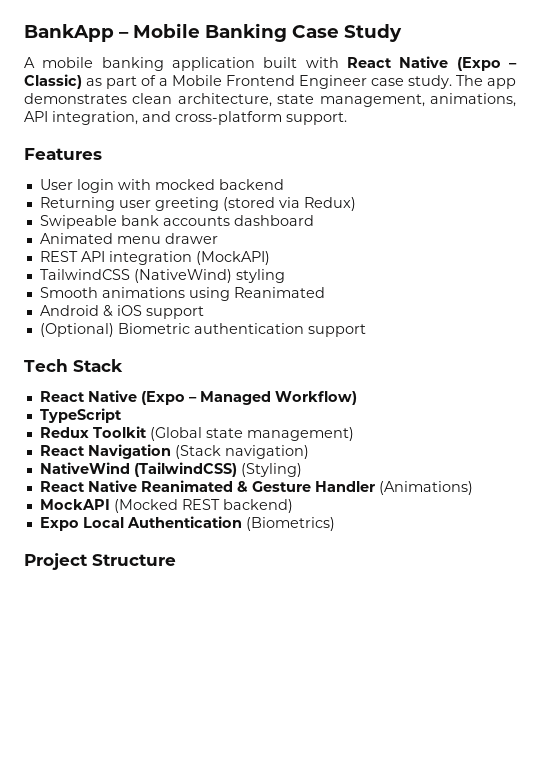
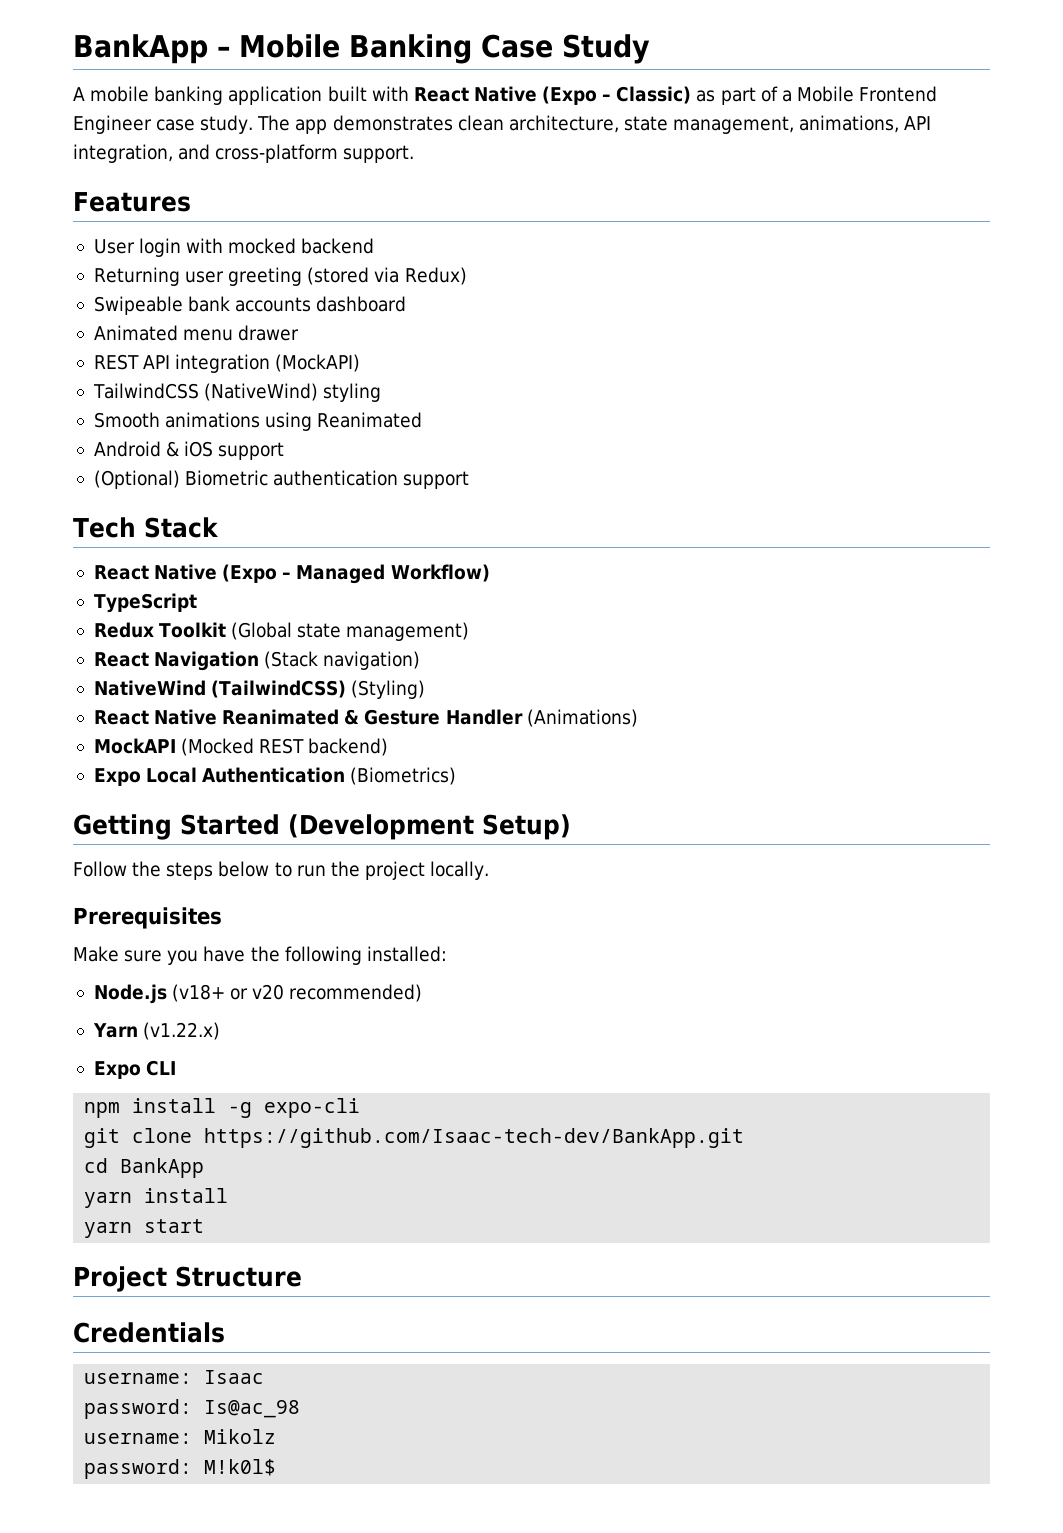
+ Getting Started (Development Setup)
+ Follow the steps below to run the project locally.
+ Prerequisites
+ Make sure you have the following installed:
+ Node.js (v18+ or v20 recommended)
+ Yarn (v1.22.x)
+ Expo CLI
+ npm install -g expo-cli
+ git clone https://github.com/Isaac-tech-dev/BankApp.git
+ cd BankApp
+ yarn install
+ yarn start
  Project Structure
+ Credentials
+ username: Isaac
+ password: Is@ac_98
+ username: Mikolz
+ password: M!k0l$

